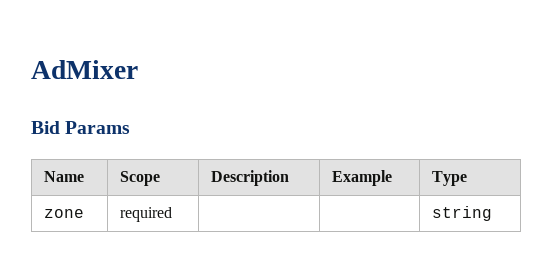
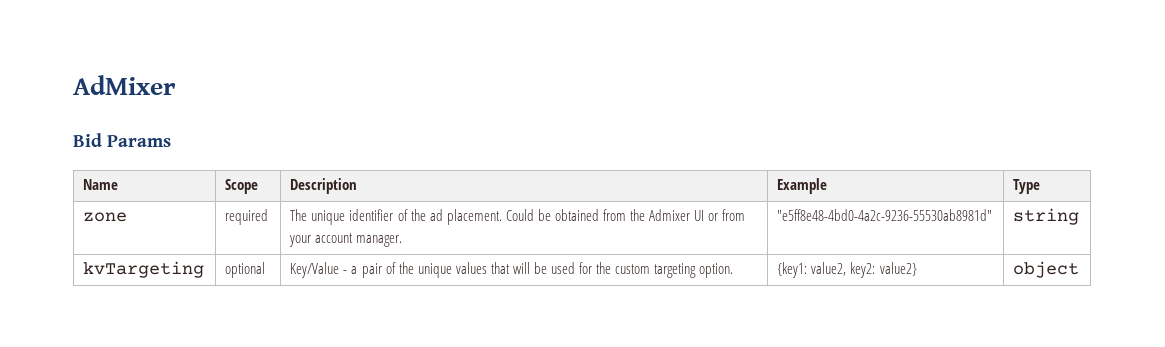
- zone | required | | | string
+ zone | required | The unique identifier of the ad placement. Could be obtained from the Admixer UI or from your account manager. | "e5ff8e48-4bd0-4a2c-9236-55530ab8981d" | string
+ kvTargeting | optional | Key/Value - a pair of the unique values that will be used for the custom targeting option. | {key1: value2, key2: value2} | object

